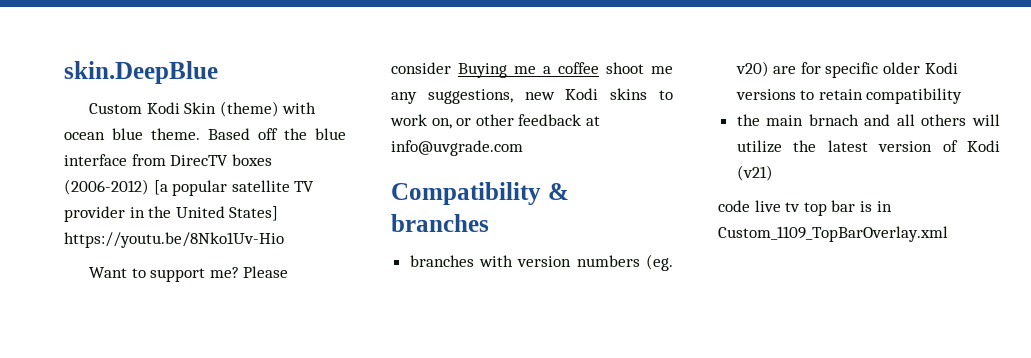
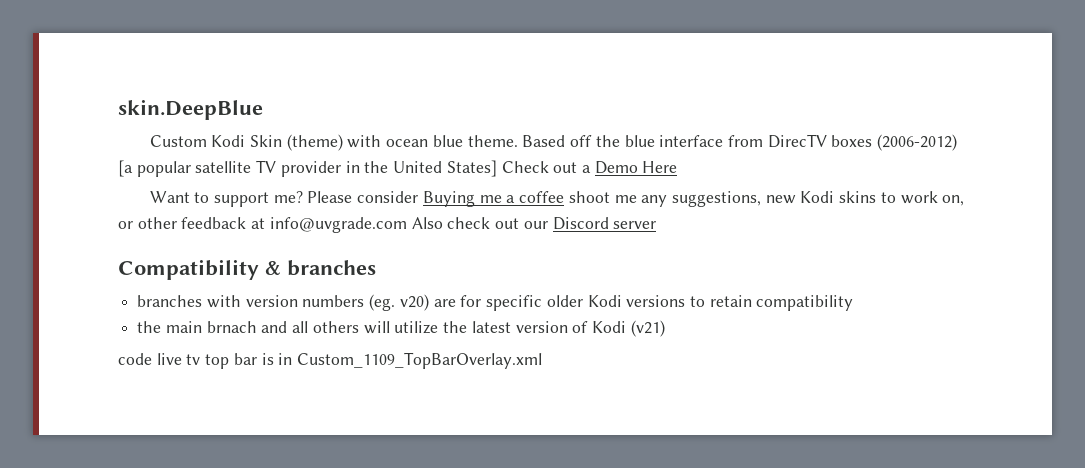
- Based off the blue interface from DirecTV boxes (2006-2012) [a popular satellite TV provider in the United States] https://youtu.be/8Nko1Uv-Hio
+ Based off the blue interface from DirecTV boxes (2006-2012) [a popular satellite TV provider in the United States] Check out a Demo Here
- Please consider Buying me a coffee shoot me any suggestions, new Kodi skins to work on, or other feedback at info@uvgrade.com
+ Please consider Buying me a coffee shoot me any suggestions, new Kodi skins to work on, or other feedback at info@uvgrade.com Also check out our Discord server

